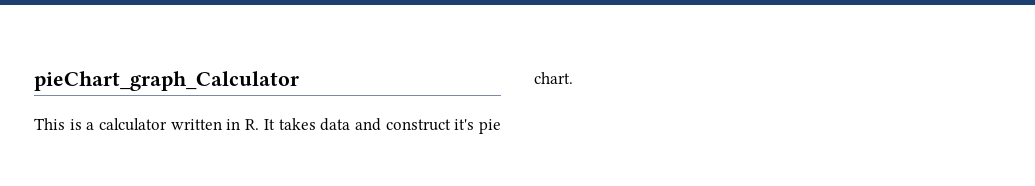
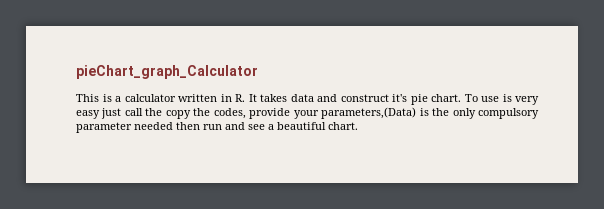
+ To use is very easy just call the copy the codes, provide your parameters,(Data) is the only compulsory parameter needed then run and see a beautiful chart.

